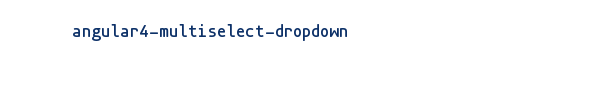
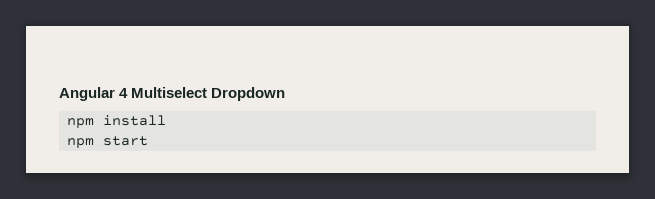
- angular4-multiselect-dropdown
+ Angular 4 Multiselect Dropdown
+ npm install
+ npm start

